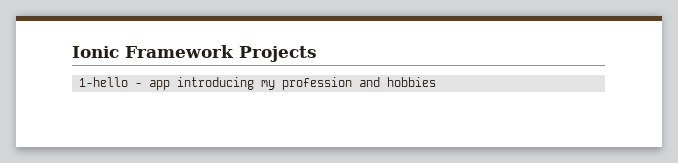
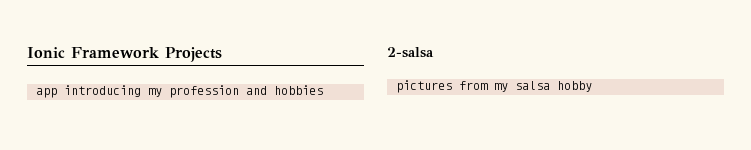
- 1-hello - app introducing my profession and hobbies
+ app introducing my profession and hobbies
+ 2-salsa
+ pictures from my salsa hobby

